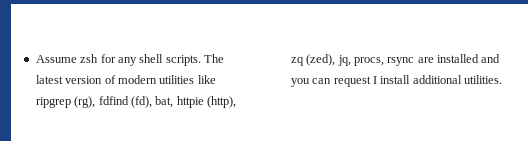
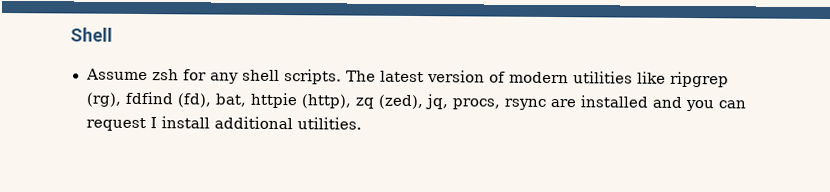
+ Shell

